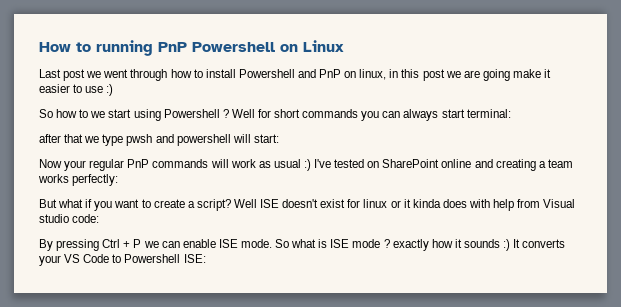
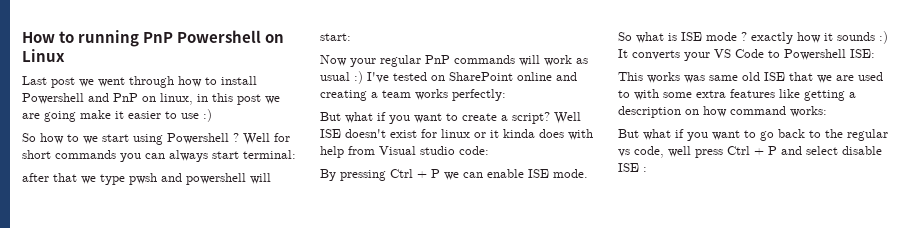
+ This works was same old ISE that we are used to with some extra features like getting a description on how command works:
+ But what if you want to go back to the regular vs code, well press Ctrl + P and select disable ISE :

